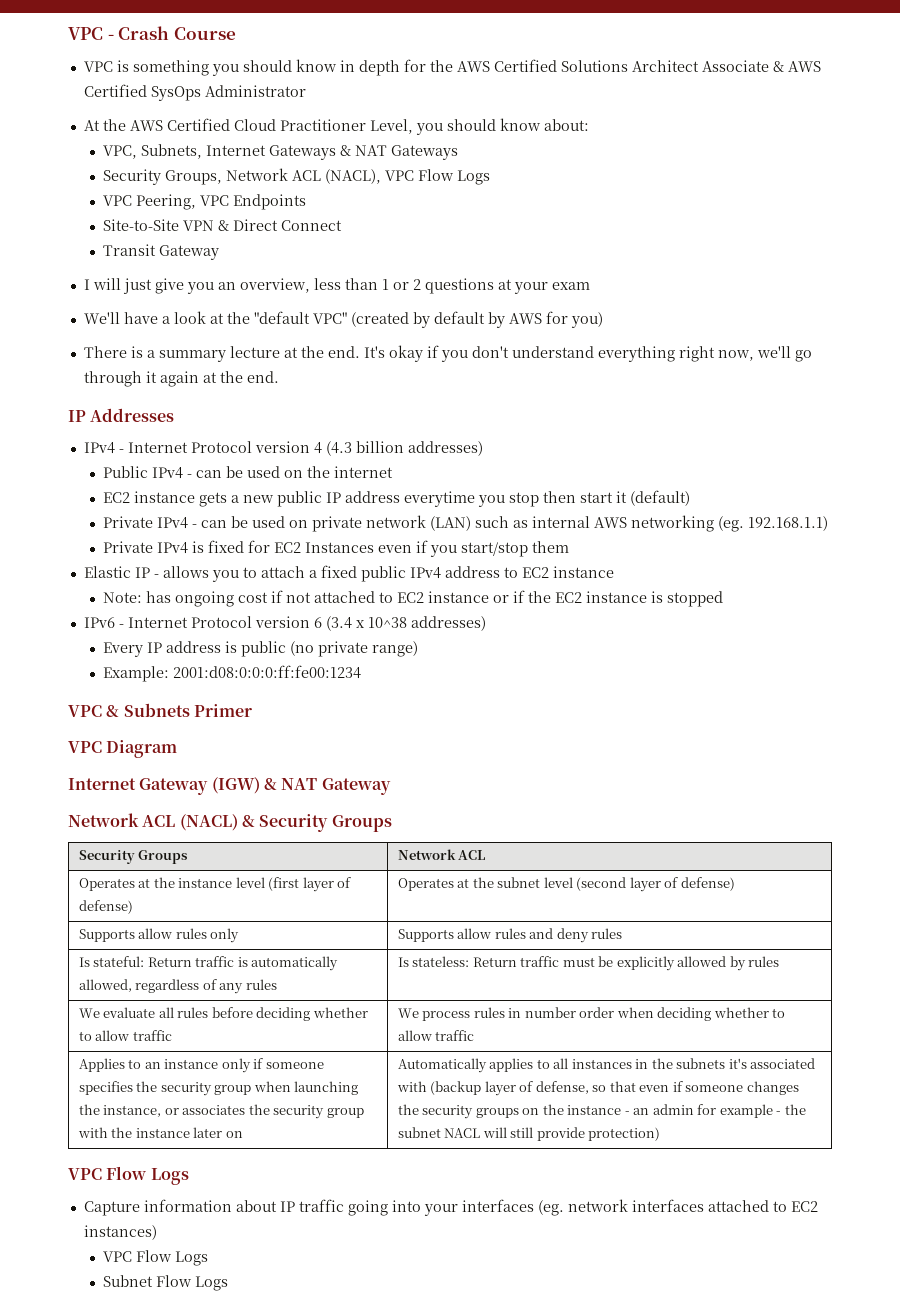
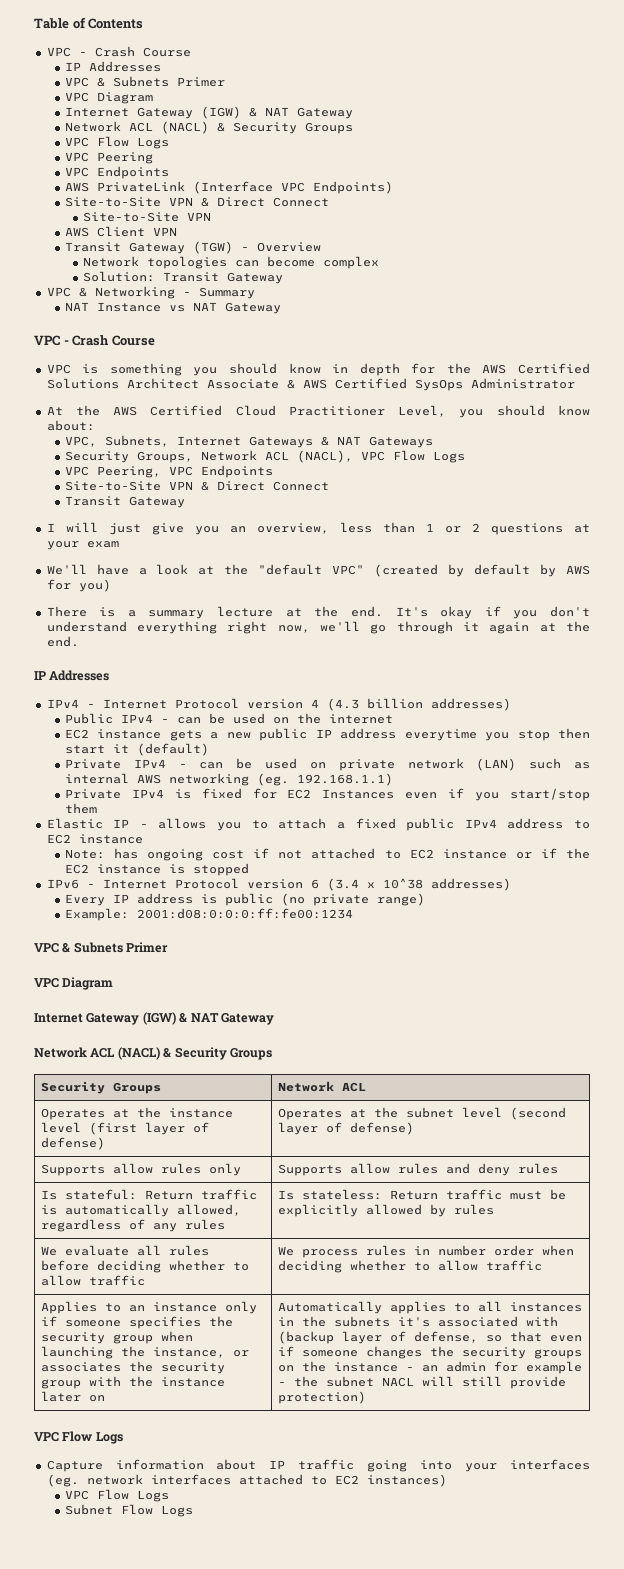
+ Table of Contents
+ VPC - Crash Course
+ IP Addresses
+ VPC & Subnets Primer
+ VPC Diagram
+ Internet Gateway (IGW) & NAT Gateway
+ Network ACL (NACL) & Security Groups
+ VPC Flow Logs
+ VPC Peering
+ VPC Endpoints
+ AWS PrivateLink (Interface VPC Endpoints)
+ Site-to-Site VPN & Direct Connect
+ Site-to-Site VPN
+ AWS Client VPN
+ Transit Gateway (TGW) - Overview
+ Network topologies can become complex
+ Solution: Transit Gateway
+ VPC & Networking - Summary
+ NAT Instance vs NAT Gateway

